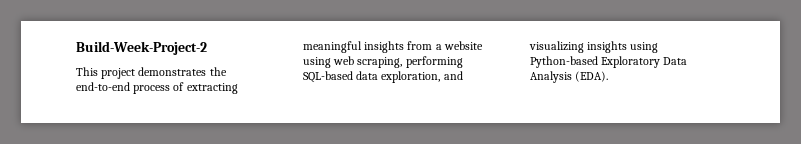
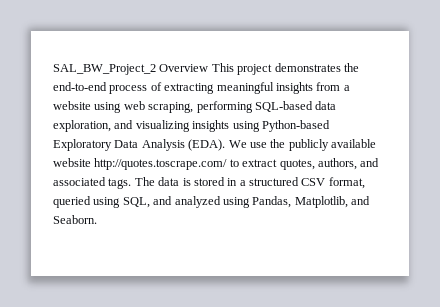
- Build-Week-Project-2
- This project demonstrates the end-to-end process of extracting meaningful insights from a website using web scraping, performing SQL-based data exploration, and visualizing insights using Python-based Exploratory Data Analysis (EDA).
+ SAL_BW_Project_2 Overview This project demonstrates the end-to-end process of extracting meaningful insights from a website using web scraping, performing SQL-based data exploration, and visualizing insights using Python-based Exploratory Data Analysis (EDA).
+ We use the publicly available website http://quotes.toscrape.com/ to extract quotes, authors, and associated tags. The data is stored in a structured CSV format, queried using SQL, and analyzed using Pandas, Matplotlib, and Seaborn.

